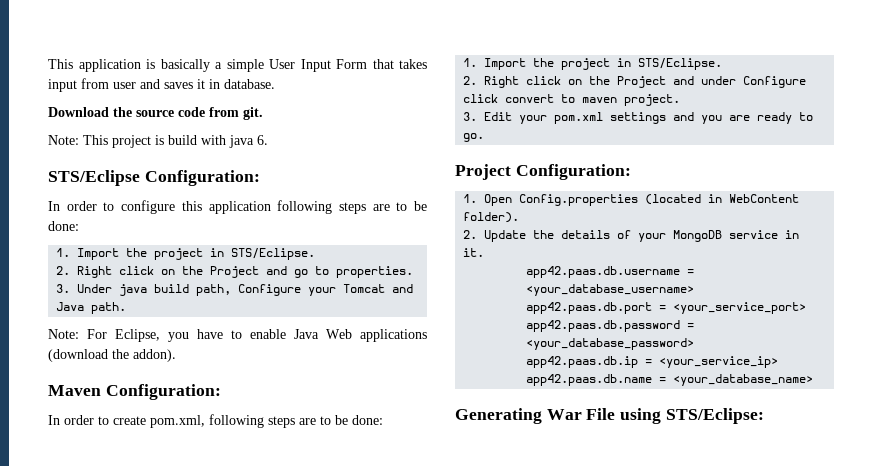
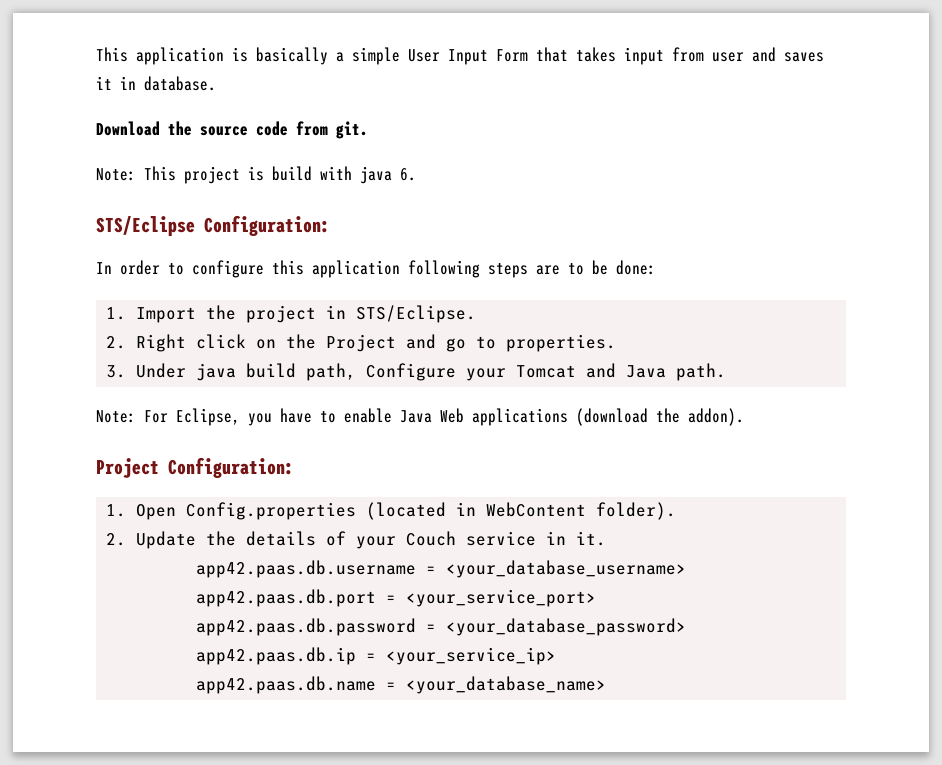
- Maven Configuration:
- In order to create pom.xml, following steps are to be done:
- 1. Import the project in STS/Eclipse.
- 2. Right click on the Project and under Configure click convert to maven project.
- 3. Edit your pom.xml settings and you are ready to go.
- 2. Update the details of your MongoDB service in it.
+ 2. Update the details of your Couch service in it.
- Generating War File using STS/Eclipse:

